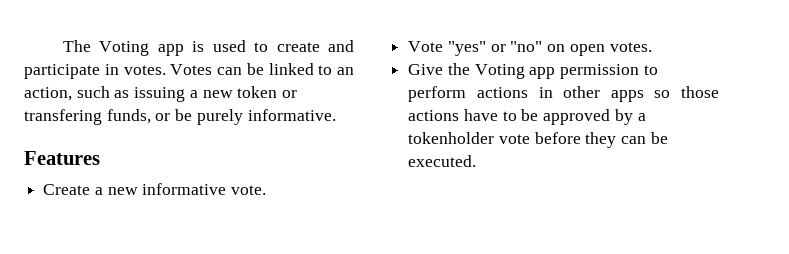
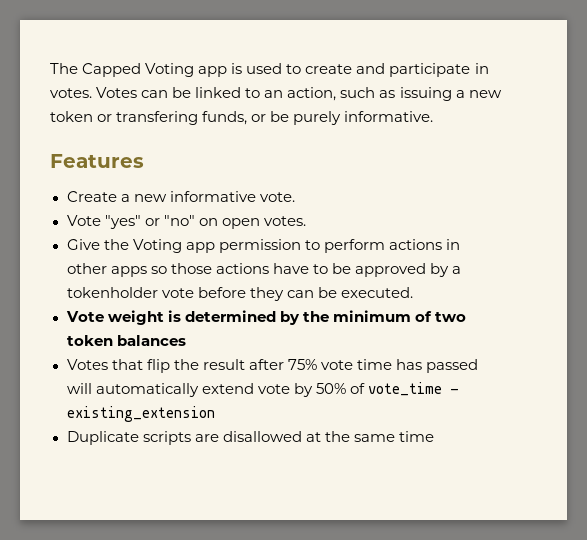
- The Voting app is used to create and participate in votes.
+ The Capped Voting app is used to create and participate in votes.
+ Vote weight is determined by the minimum of two token balances
+ Votes that flip the result after 75% vote time has passed will automatically extend vote by 50% of vote_time - existing_extension
+ Duplicate scripts are disallowed at the same time

